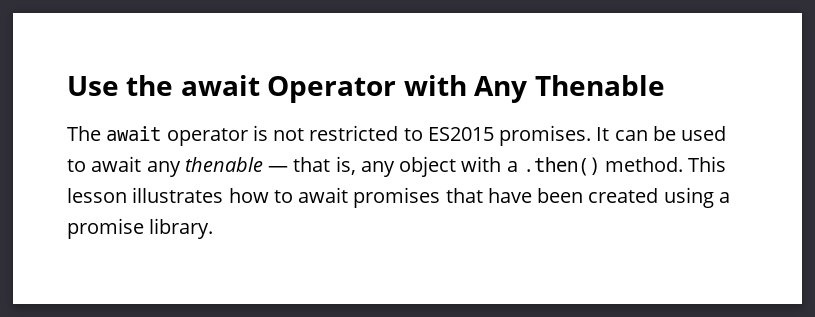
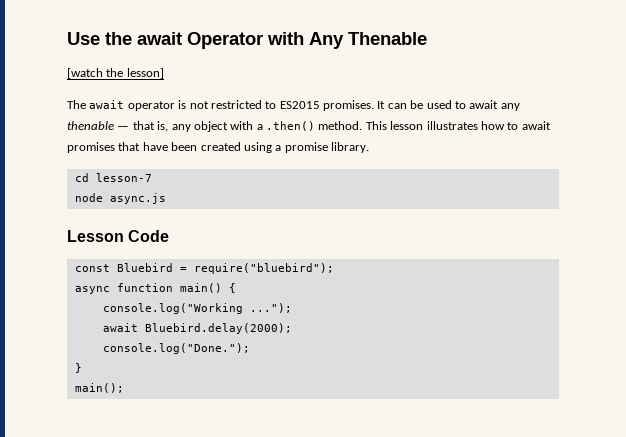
+ [watch the lesson]
+ cd lesson-7
+ node async.js
+ Lesson Code
+ const Bluebird = require("bluebird");
+ async function main() {
+ console.log("Working ...");
+ await Bluebird.delay(2000);
+ console.log("Done.");
+ }
+ main();

